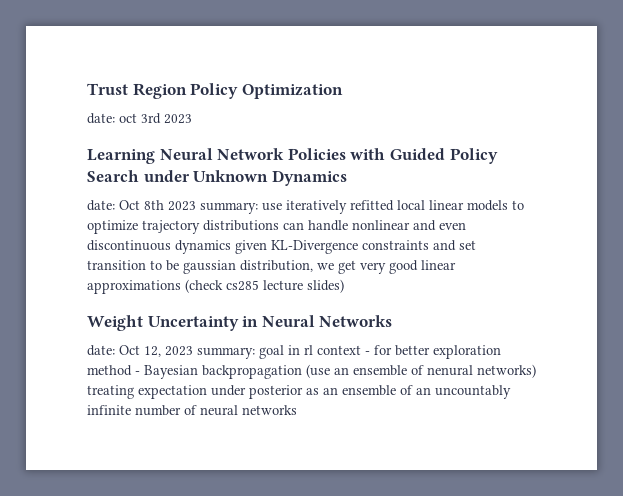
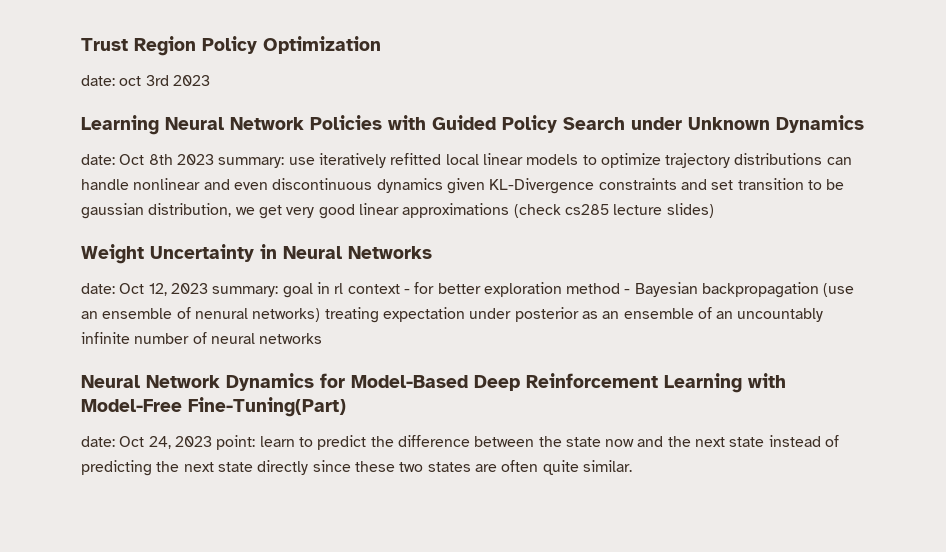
+ Neural Network Dynamics for Model-Based Deep Reinforcement Learning with Model-Free Fine-Tuning(Part)
+ date: Oct 24, 2023 point: learn to predict the difference between the state now and the next state instead of predicting the next state directly since these two states are often quite similar.

